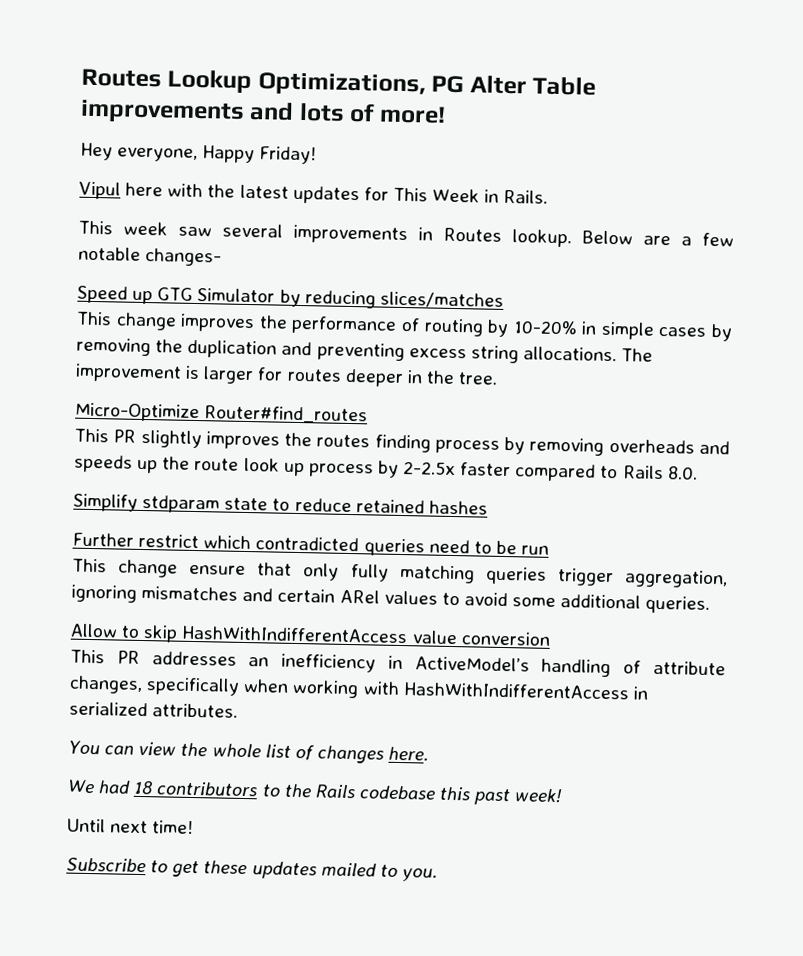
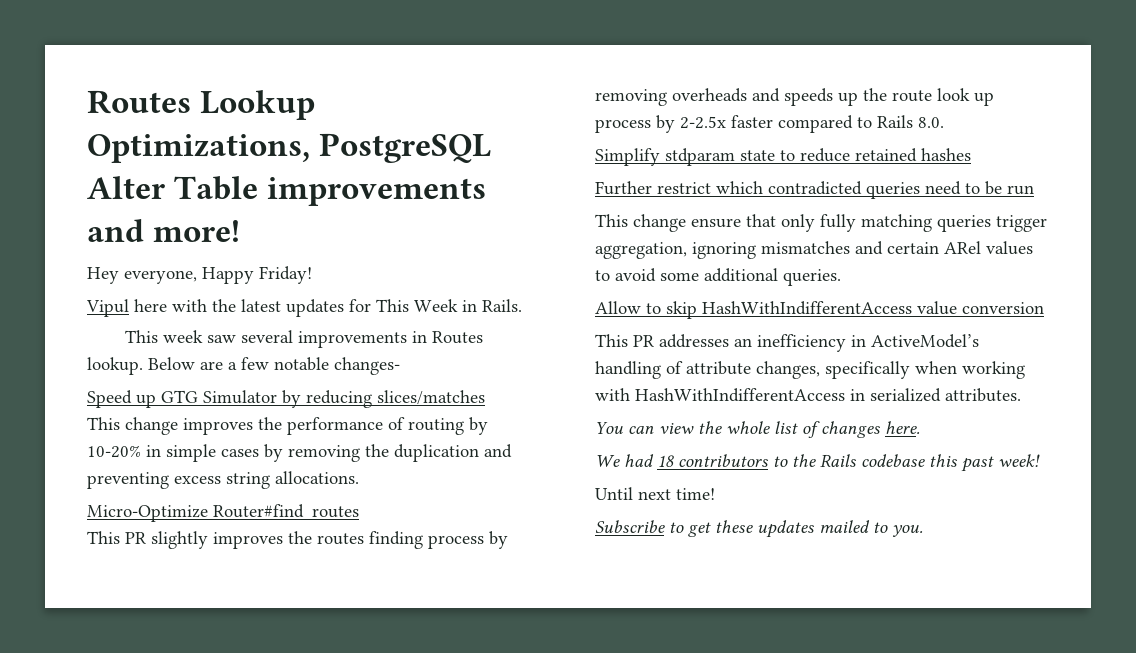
- Routes Lookup Optimizations, PG Alter Table improvements and lots of more!
+ Routes Lookup Optimizations, PostgreSQL Alter Table improvements and more!
- The improvement is larger for routes deeper in the tree.

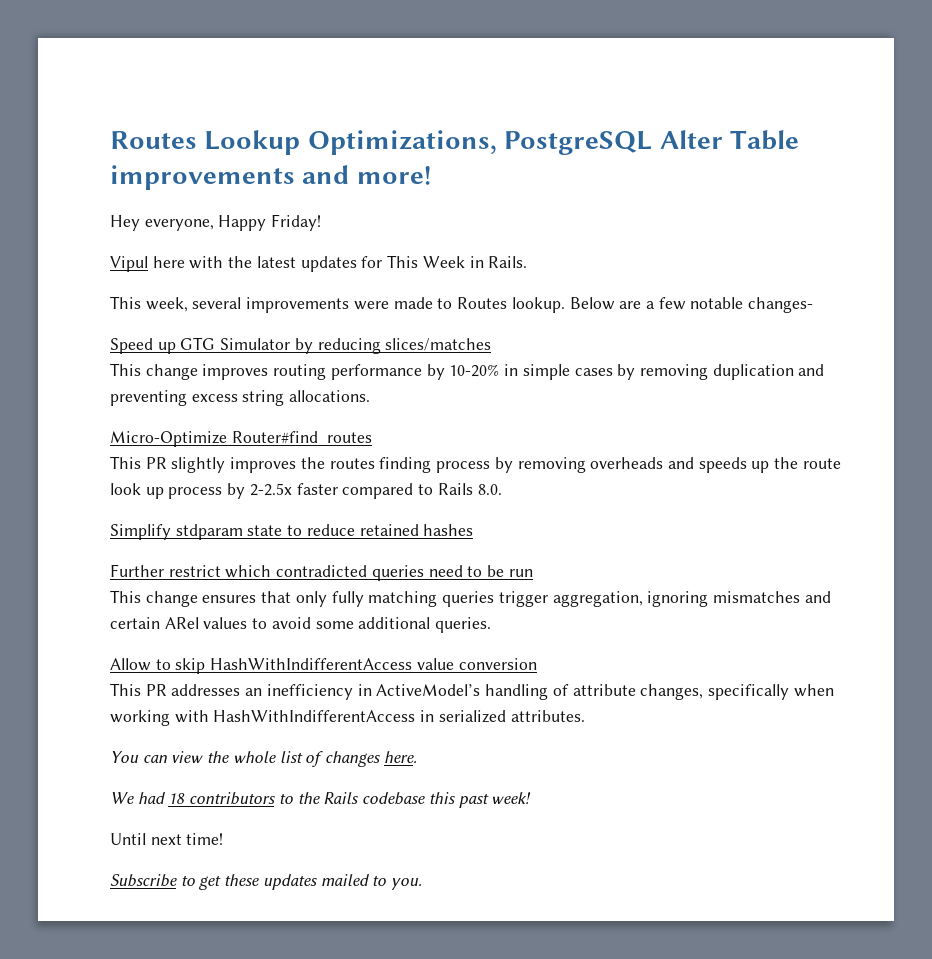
- This week saw several improvements in Routes lookup.
+ This week, several improvements were made to Routes lookup.
- This change improves the performance of routing by 10-20% in simple cases by removing the duplication and preventing excess string allocations.
+ This change improves routing performance by 10-20% in simple cases by removing duplication and preventing excess string allocations.
- This change ensure that only fully matching queries trigger aggregation, ignoring mismatches and certain ARel values to avoid some additional queries.
+ This change ensures that only fully matching queries trigger aggregation, ignoring mismatches and certain ARel values to avoid some additional queries.

